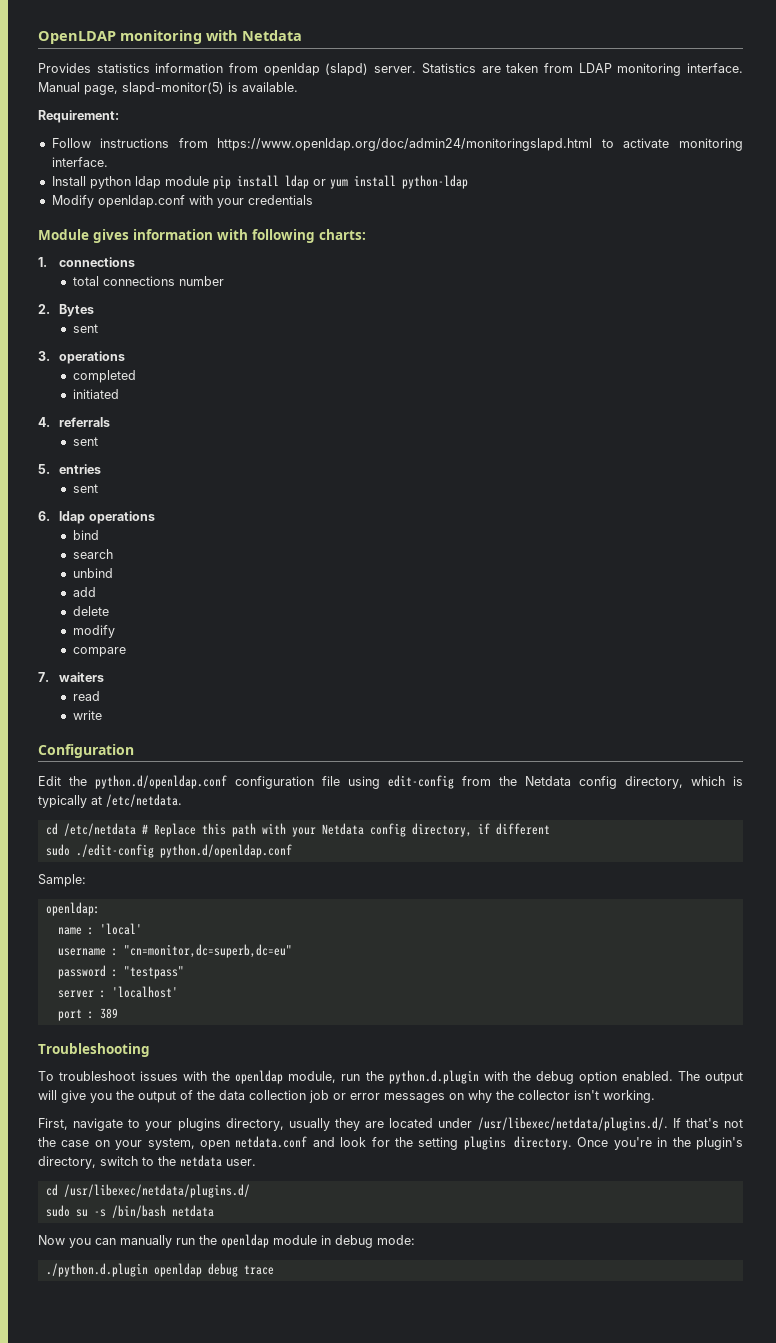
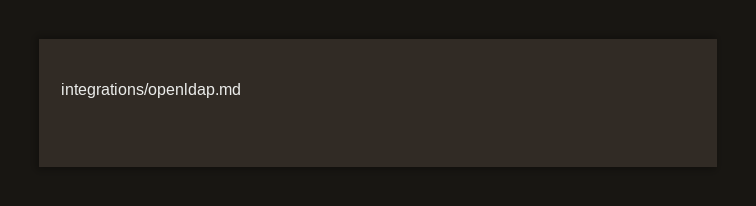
- OpenLDAP monitoring with Netdata
- Provides statistics information from openldap (slapd) server. Statistics are taken from LDAP monitoring interface. Manual page, slapd-monitor(5) is available.
- Requirement:
- Follow instructions from https://www.openldap.org/doc/admin24/monitoringslapd.html to activate monitoring interface.
- Install python ldap module pip install ldap or yum install python-ldap
- Modify openldap.conf with your credentials
- Module gives information with following charts:
- 1. connections
- total connections number
- 2. Bytes
- sent
- 3. operations
- completed
- initiated
- 4. referrals
- sent
- 5. entries
- sent
- 6. ldap operations
- bind
- search
- unbind
- add
- delete
- modify
- compare
- 7. waiters
- read
- write
- Configuration
- Edit the python.d/openldap.conf configuration file using edit-config from the Netdata config directory, which is typically at /etc/netdata.
- cd /etc/netdata # Replace this path with your Netdata config directory, if different
- sudo ./edit-config python.d/openldap.conf
- Sample:
- openldap:
- name : 'local'
- username : "cn=monitor,dc=superb,dc=eu"
- password : "testpass"
- server : 'localhost'
- port : 389
- Troubleshooting
- To troubleshoot issues with the openldap module, run the python.d.plugin with the debug option enabled. The output will give you the output of the data collection job or error messages on why the collector isn't working.
- First, navigate to your plugins directory, usually they are located under /usr/libexec/netdata/plugins.d/. If that's not the case on your system, open netdata.conf and look for the setting plugins directory. Once you're in the plugin's directory, switch to the netdata user.
- cd /usr/libexec/netdata/plugins.d/
- sudo su -s /bin/bash netdata
- Now you can manually run the openldap module in debug mode:
- ./python.d.plugin openldap debug trace
+ integrations/openldap.md

